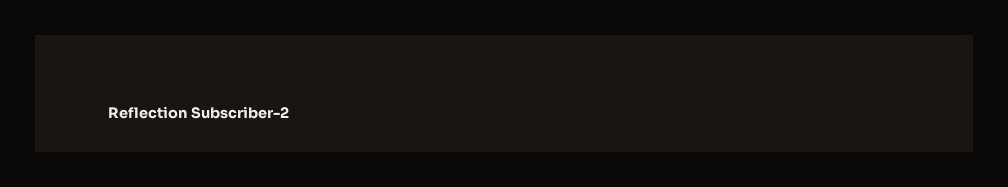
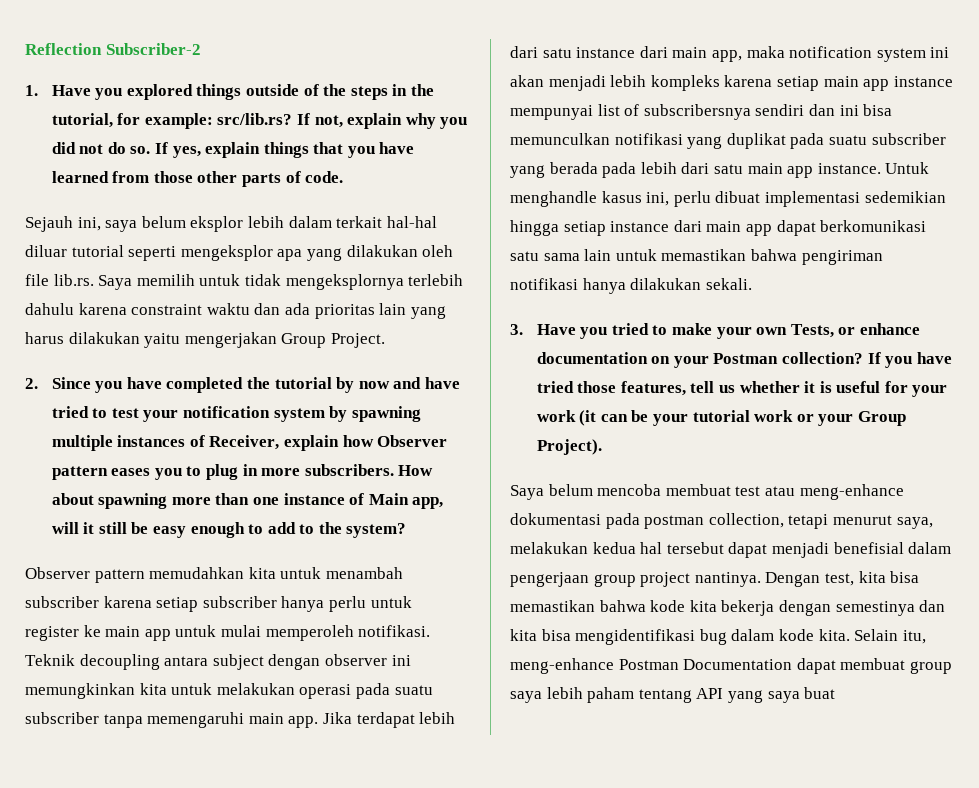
+ 1. Have you explored things outside of the steps in the tutorial, for example: src/lib.rs? If not, explain why you did not do so. If yes, explain things that you have learned from those other parts of code.
+ Sejauh ini, saya belum eksplor lebih dalam terkait hal-hal diluar tutorial seperti mengeksplor apa yang dilakukan oleh file lib.rs. Saya memilih untuk tidak mengeksplornya terlebih dahulu karena constraint waktu dan ada prioritas lain yang harus dilakukan yaitu mengerjakan Group Project.
+ 2. Since you have completed the tutorial by now and have tried to test your notification system by spawning multiple instances of Receiver, explain how Observer pattern eases you to plug in more subscribers. How about spawning more than one instance of Main app, will it still be easy enough to add to the system?
+ Observer pattern memudahkan kita untuk menambah subscriber karena setiap subscriber hanya perlu untuk register ke main app untuk mulai memperoleh notifikasi. Teknik decoupling antara subject dengan observer ini memungkinkan kita untuk melakukan operasi pada suatu subscriber tanpa memengaruhi main app. Jika terdapat lebih dari satu instance dari main app, maka notification system ini akan menjadi lebih kompleks karena setiap main app instance mempunyai list of subscribersnya sendiri dan ini bisa memunculkan notifikasi yang duplikat pada suatu subscriber yang berada pada lebih dari satu main app instance. Untuk menghandle kasus ini, perlu dibuat implementasi sedemikian hingga setiap instance dari main app dapat berkomunikasi satu sama lain untuk memastikan bahwa pengiriman notifikasi hanya dilakukan sekali.
+ 3. Have you tried to make your own Tests, or enhance documentation on your Postman collection? If you have tried those features, tell us whether it is useful for your work (it can be your tutorial work or your Group Project).
+ Saya belum mencoba membuat test atau meng-enhance dokumentasi pada postman collection, tetapi menurut saya, melakukan kedua hal tersebut dapat menjadi benefisial dalam pengerjaan group project nantinya. Dengan test, kita bisa memastikan bahwa kode kita bekerja dengan semestinya dan kita bisa mengidentifikasi bug dalam kode kita. Selain itu, meng-enhance Postman Documentation dapat membuat group saya lebih paham tentang API yang saya buat

